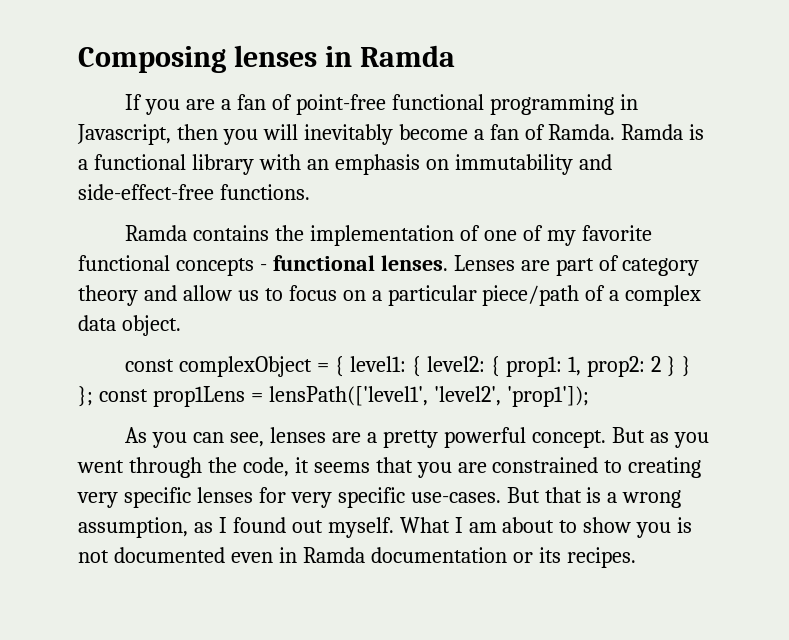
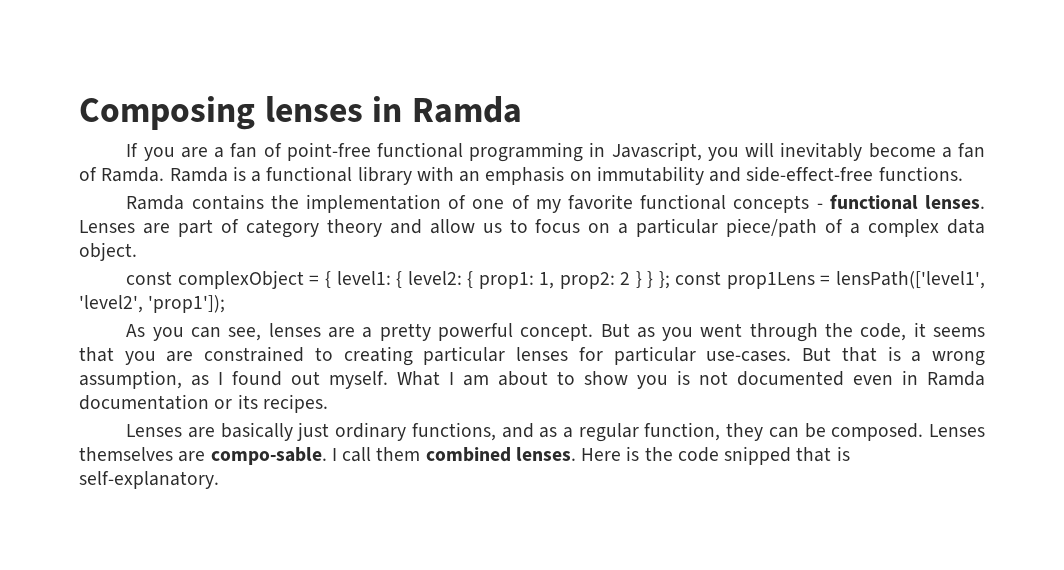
- If you are a fan of point-free functional programming in Javascript, then you will inevitably become a fan of Ramda.
+ If you are a fan of point-free functional programming in Javascript, you will inevitably become a fan of Ramda.
- But as you went through the code, it seems that you are constrained to creating very specific lenses for very specific use-cases.
+ But as you went through the code, it seems that you are constrained to creating particular lenses for particular use-cases.
+ Lenses are basically just ordinary functions, and as a regular function, they can be composed. Lenses themselves are compo-sable. I call them combined lenses. Here is the code snipped that is self-explanatory.

